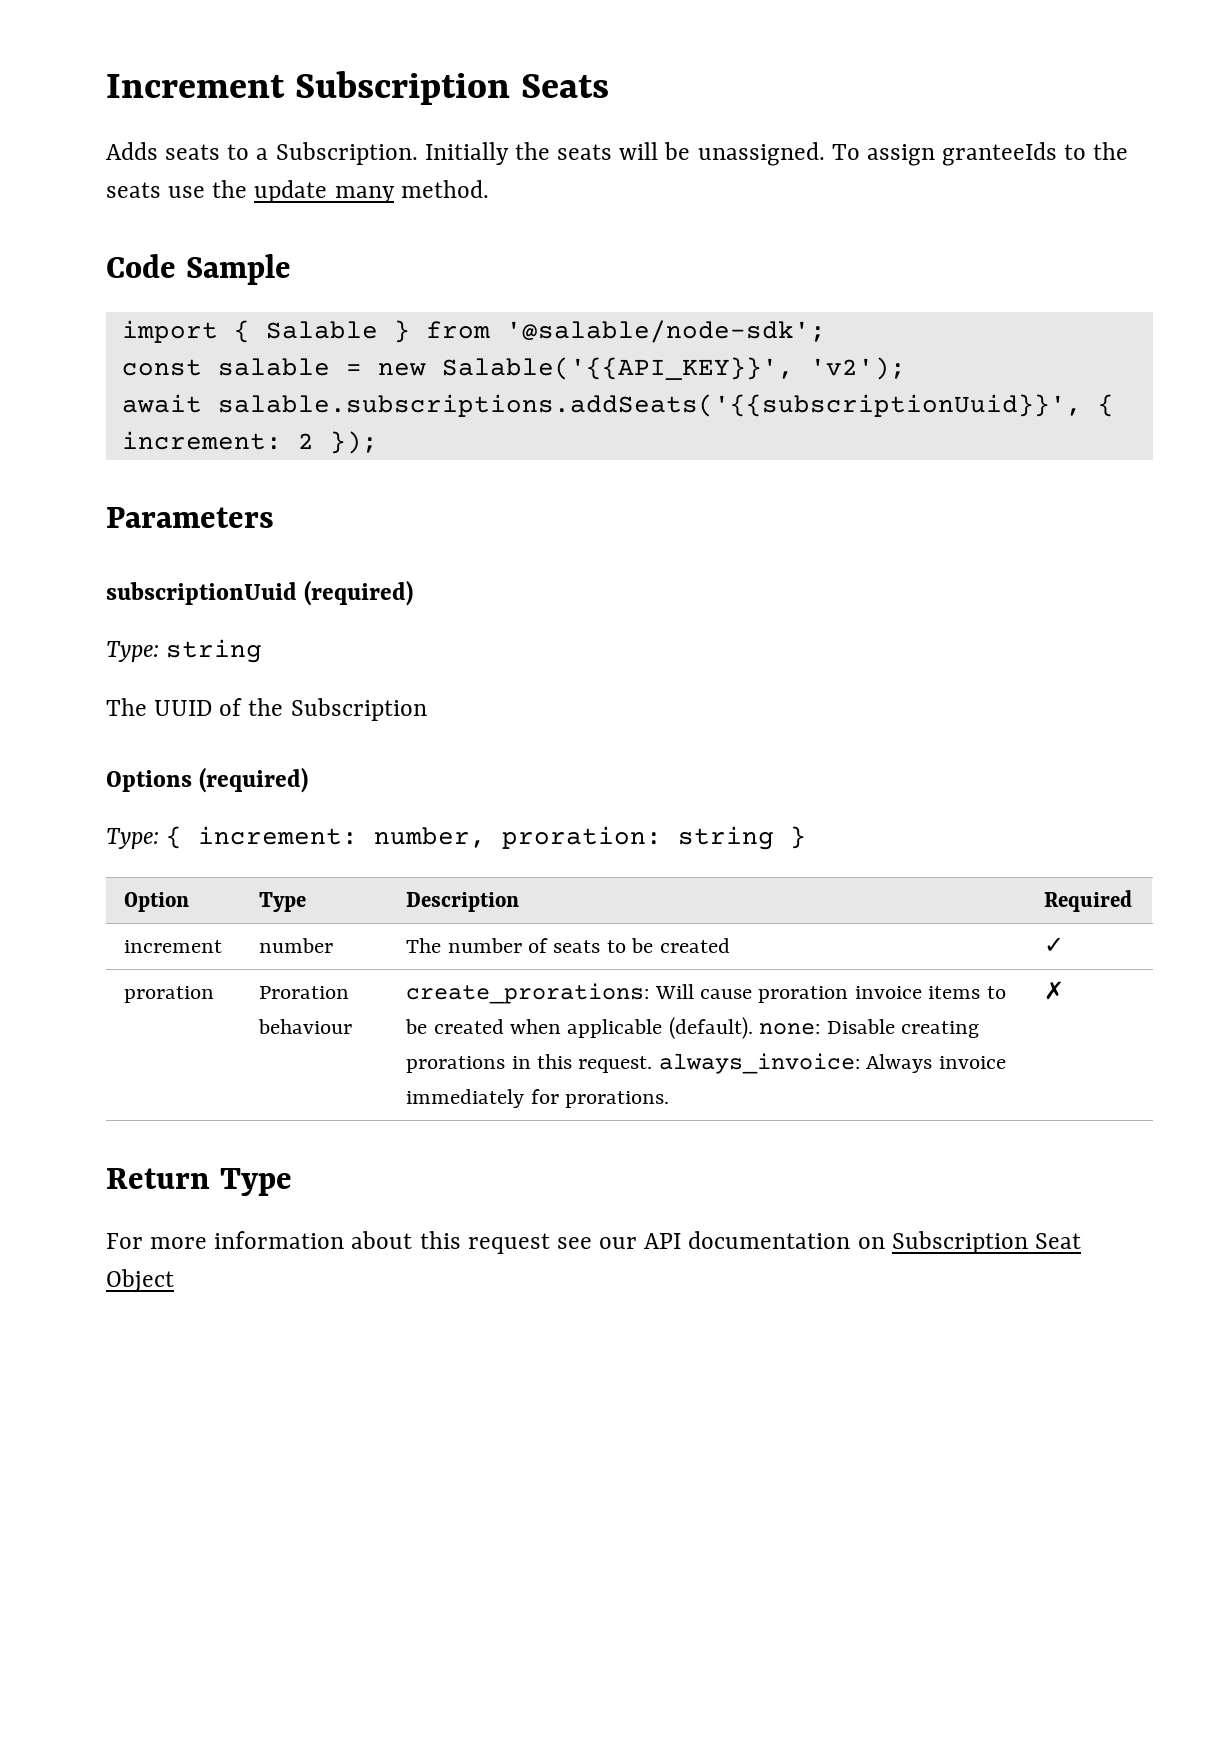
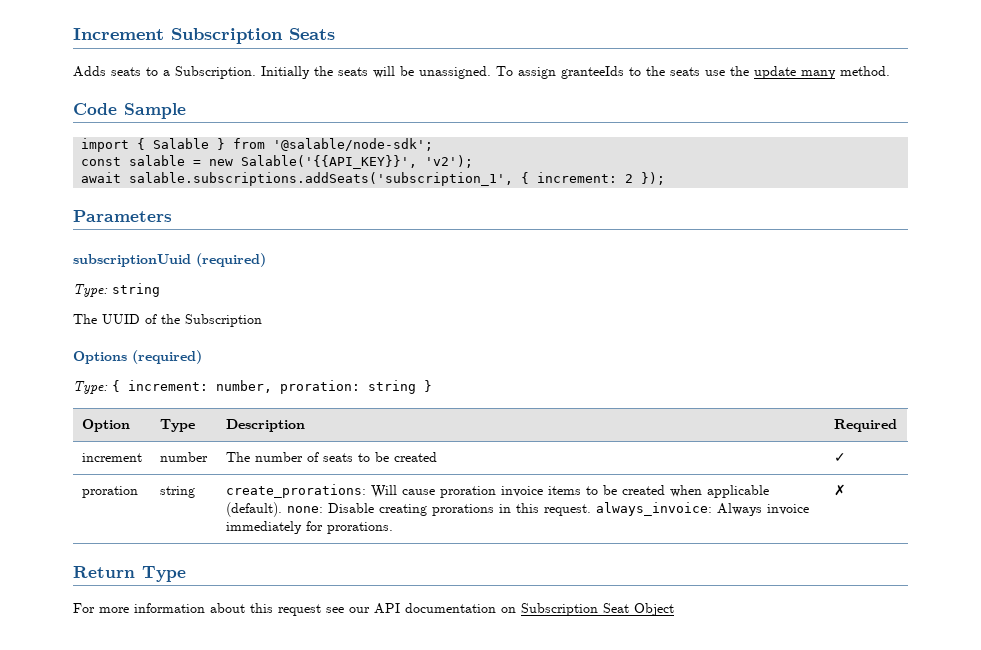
- await salable.subscriptions.addSeats('{{subscriptionUuid}}', { increment: 2 });
+ await salable.subscriptions.addSeats('subscription_1', { increment: 2 });
- proration | Proration behaviour | create_prorations: Will cause proration invoice items to be created when applicable (default). none: Disable creating prorations in this request. always_invoice: Always invoice immediately for prorations. | ✗
+ proration | string | create_prorations: Will cause proration invoice items to be created when applicable (default). none: Disable creating prorations in this request. always_invoice: Always invoice immediately for prorations. | ✗

